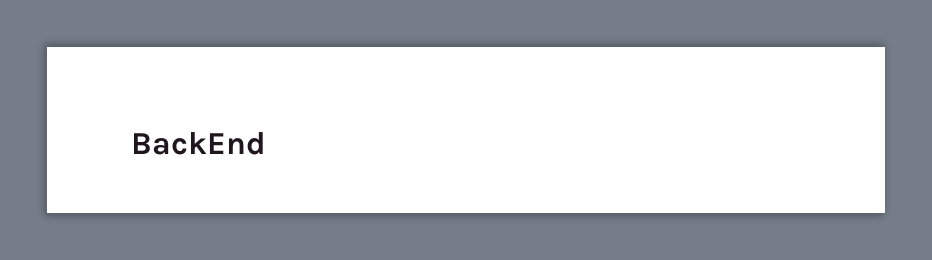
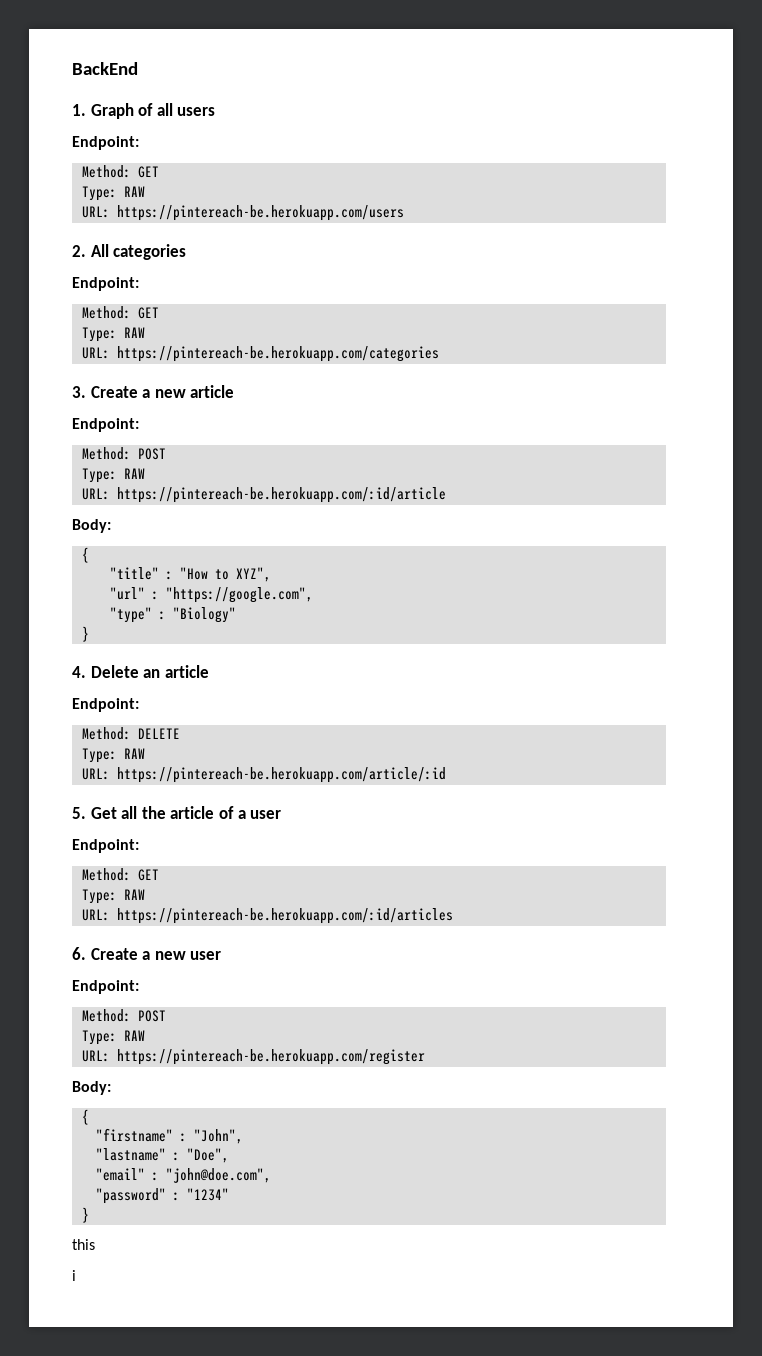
+ 1. Graph of all users
+ Endpoint:
+ Method: GET
+ Type: RAW
+ URL: https://pintereach-be.herokuapp.com/users
+ 2. All categories
+ Endpoint:
+ Method: GET
+ Type: RAW
+ URL: https://pintereach-be.herokuapp.com/categories
+ 3. Create a new article
+ Endpoint:
+ Method: POST
+ Type: RAW
+ URL: https://pintereach-be.herokuapp.com/:id/article
+ Body:
+ {
+ "title" : "How to XYZ",
+ "url" : "https://google.com",
+ "type" : "Biology"
+ }
+ 4. Delete an article
+ Endpoint:
+ Method: DELETE
+ Type: RAW
+ URL: https://pintereach-be.herokuapp.com/article/:id
+ 5. Get all the article of a user
+ Endpoint:
+ Method: GET
+ Type: RAW
+ URL: https://pintereach-be.herokuapp.com/:id/articles
+ 6. Create a new user
+ Endpoint:
+ Method: POST
+ Type: RAW
+ URL: https://pintereach-be.herokuapp.com/register
+ Body:
+ {
+ "firstname" : "John",
+ "lastname" : "Doe",
+ "email" : "john@doe.com",
+ "password" : "1234"
+ }
+ this
+ i

